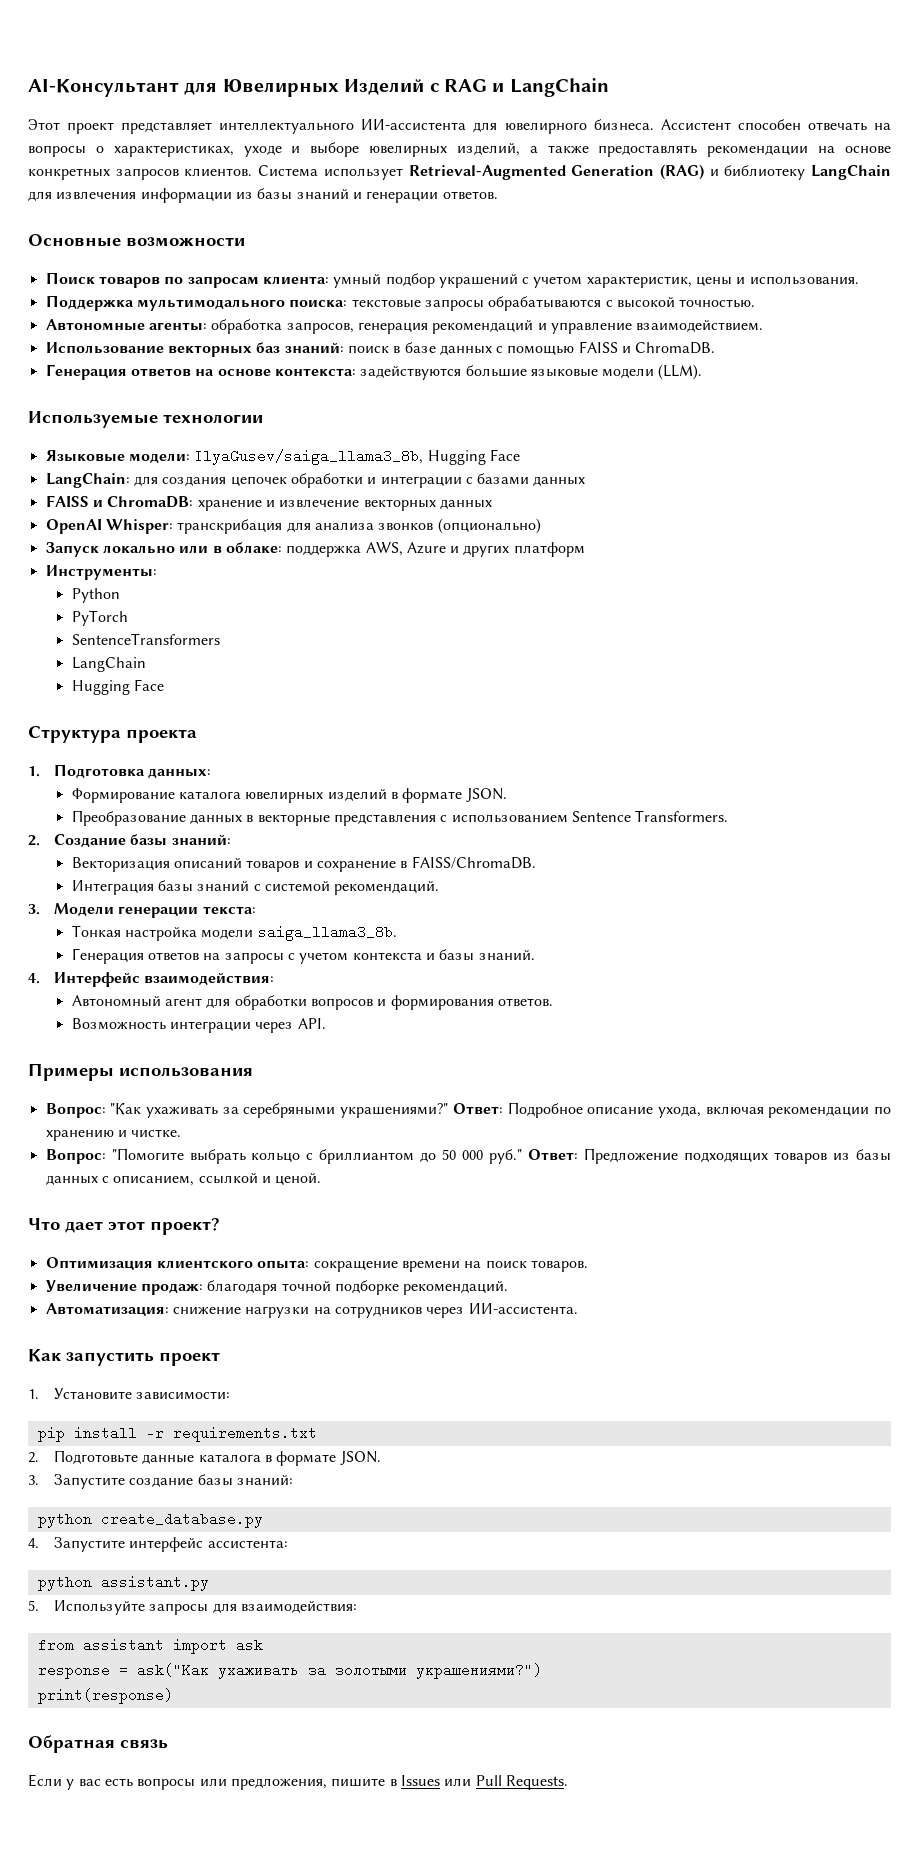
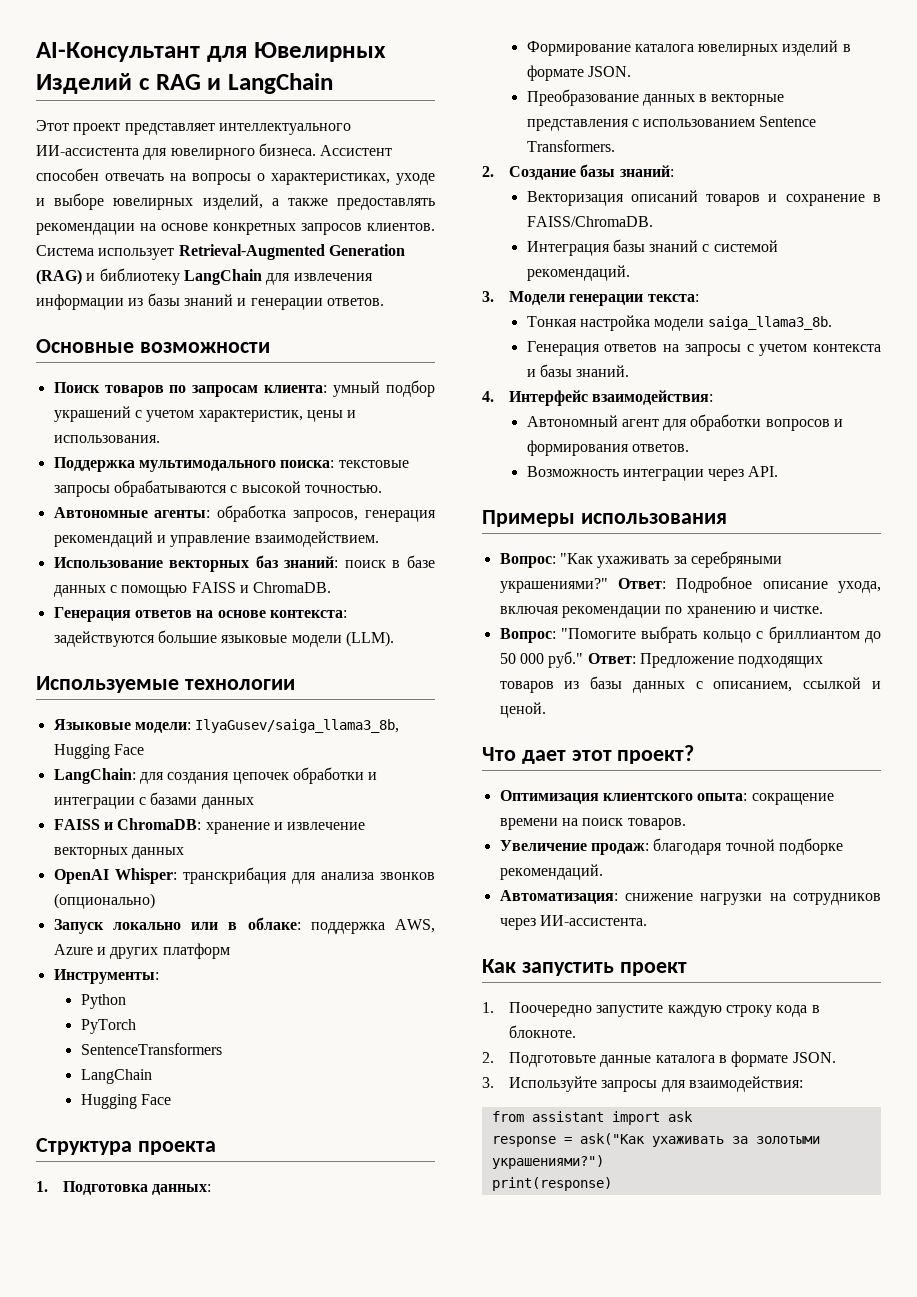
- 1. Установите зависимости:
- pip install -r requirements.txt
+ 1. Поочередно запустите каждую строку кода в блокноте.
- 3. Запустите создание базы знаний:
- python create_database.py
- 4. Запустите интерфейс ассистента:
- python assistant.py
- 5. Используйте запросы для взаимодействия:
+ 3. Используйте запросы для взаимодействия:
- Обратная связь
- Если у вас есть вопросы или предложения, пишите в Issues или Pull Requests.

